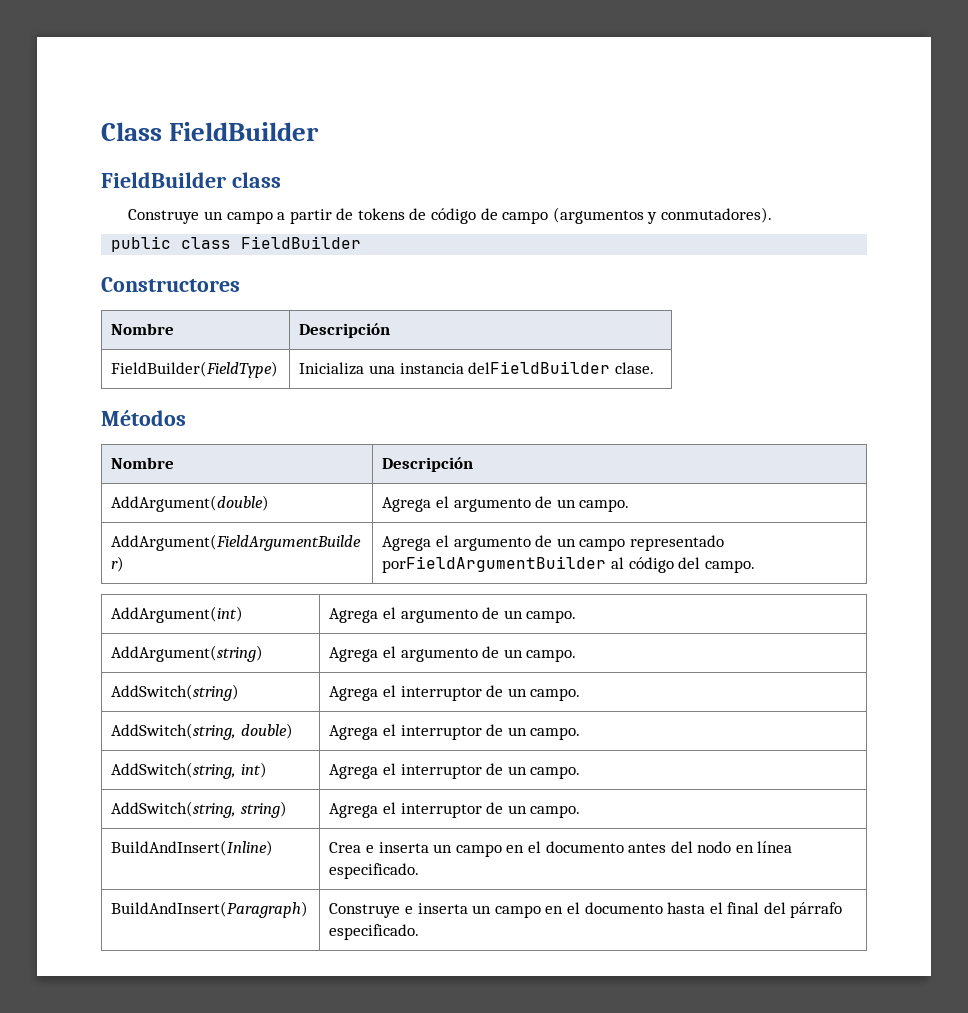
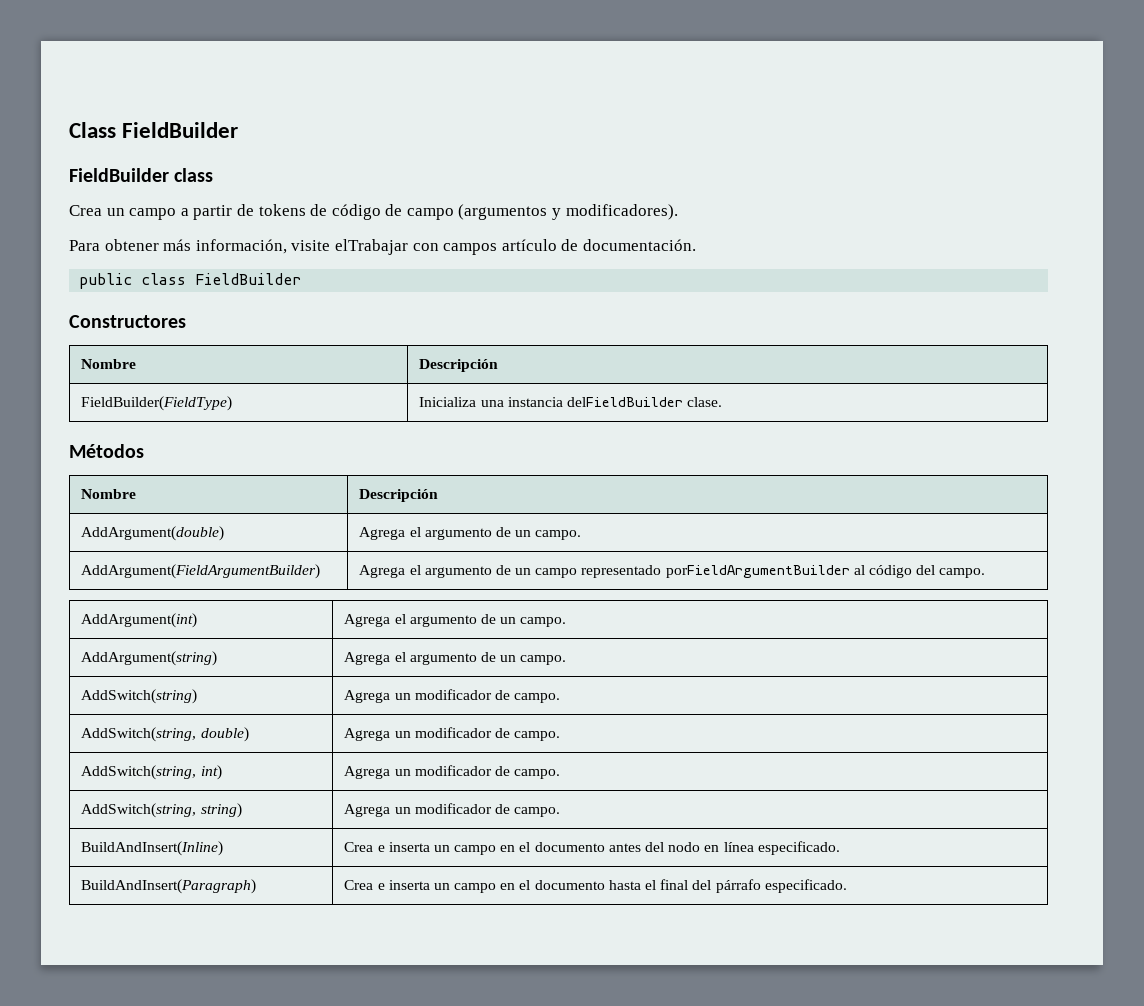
- Construye un campo a partir de tokens de código de campo (argumentos y conmutadores).
+ Crea un campo a partir de tokens de código de campo (argumentos y modificadores).
+ Para obtener más información, visite elTrabajar con campos artículo de documentación.
- AddSwitch(string) | Agrega el interruptor de un campo.
+ AddSwitch(string) | Agrega un modificador de campo.
- AddSwitch(string, double) | Agrega el interruptor de un campo.
+ AddSwitch(string, double) | Agrega un modificador de campo.
- AddSwitch(string, int) | Agrega el interruptor de un campo.
+ AddSwitch(string, int) | Agrega un modificador de campo.
- AddSwitch(string, string) | Agrega el interruptor de un campo.
+ AddSwitch(string, string) | Agrega un modificador de campo.
- BuildAndInsert(Paragraph) | Construye e inserta un campo en el documento hasta el final del párrafo especificado.
+ BuildAndInsert(Paragraph) | Crea e inserta un campo en el documento hasta el final del párrafo especificado.

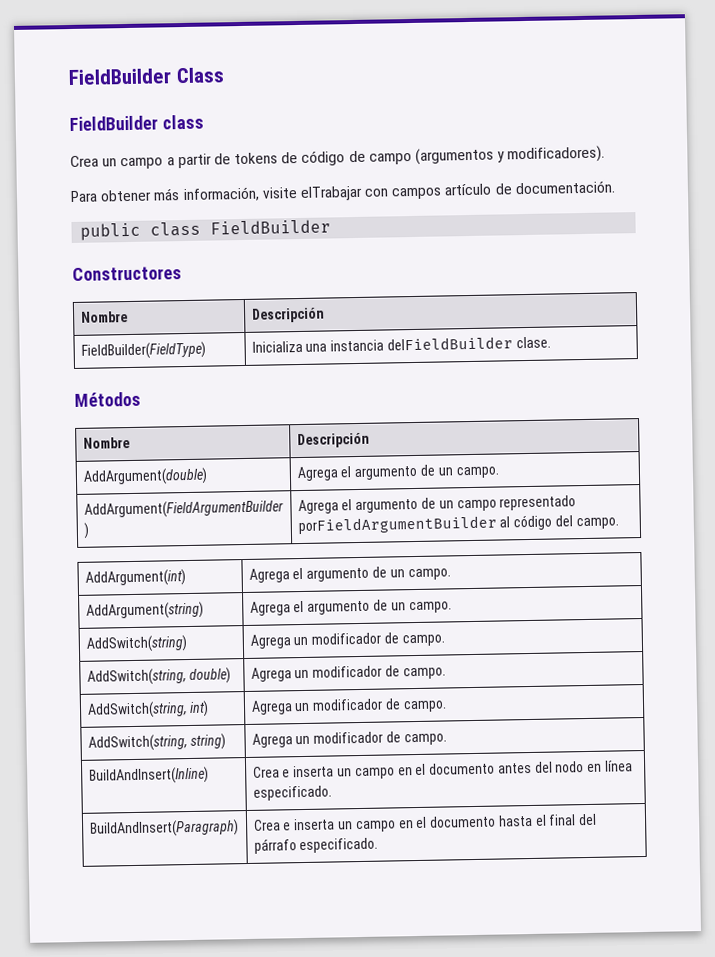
- Class FieldBuilder
+ FieldBuilder Class

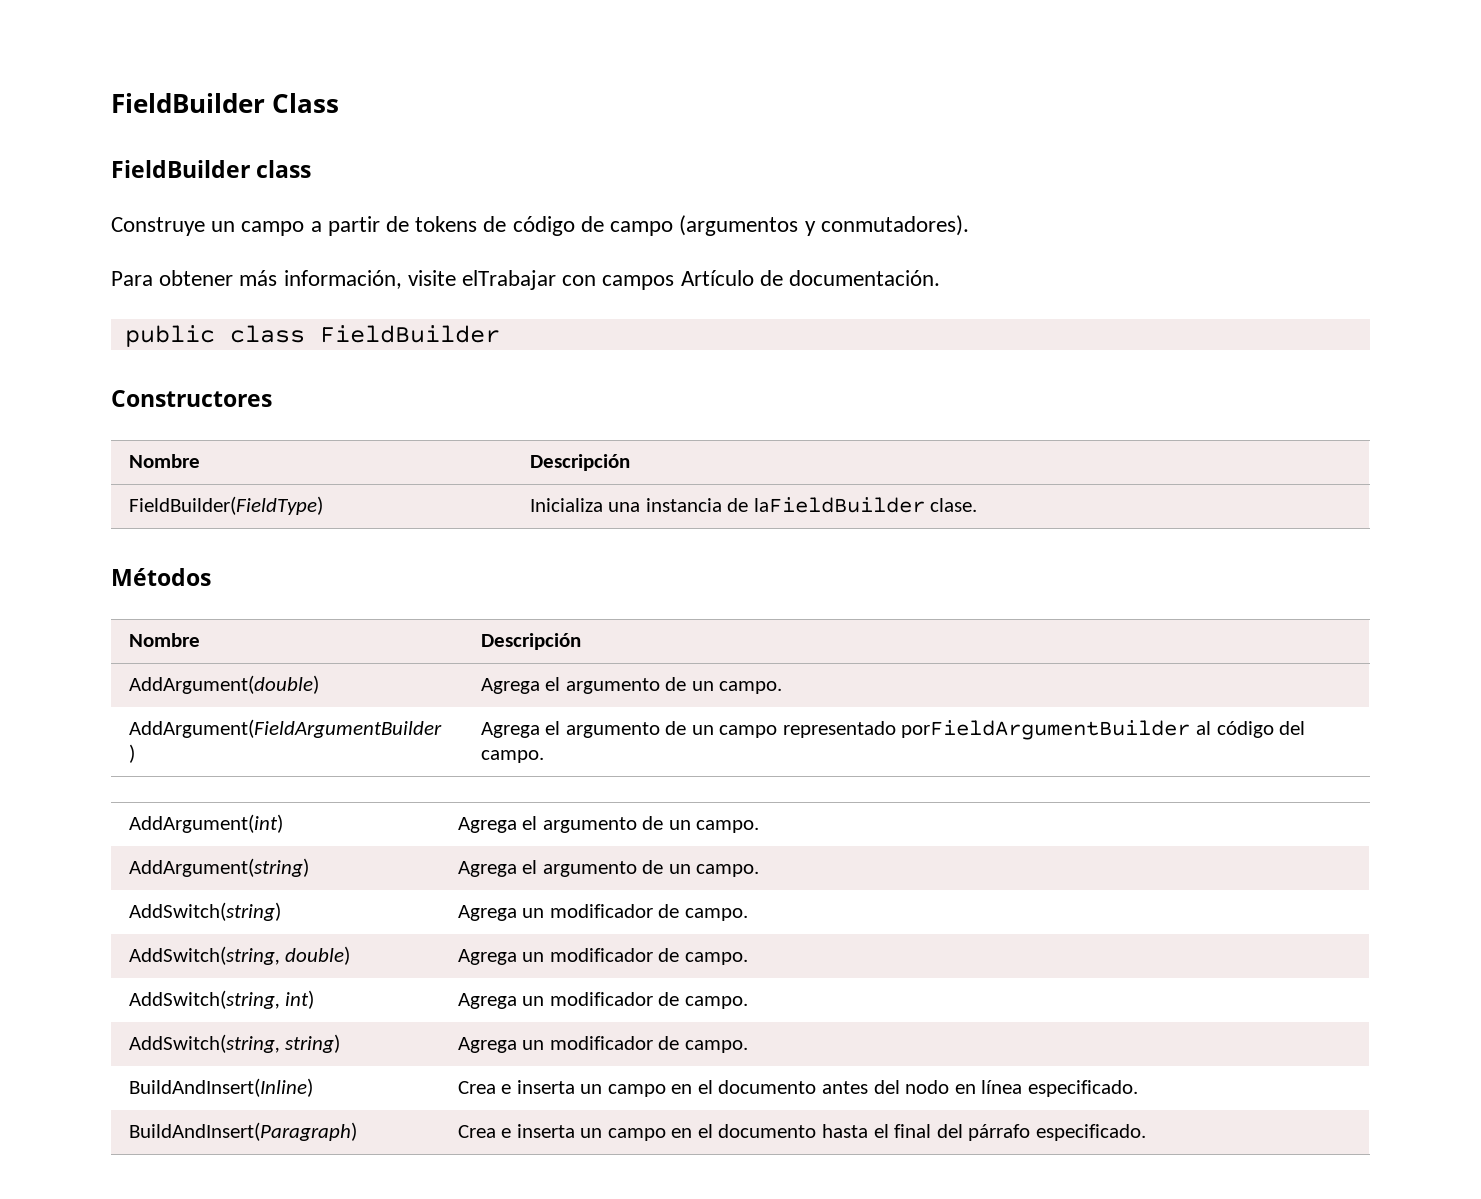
- Crea un campo a partir de tokens de código de campo (argumentos y modificadores).
+ Construye un campo a partir de tokens de código de campo (argumentos y conmutadores).
- Para obtener más información, visite elTrabajar con campos artículo de documentación.
+ Para obtener más información, visite elTrabajar con campos Artículo de documentación.
- FieldBuilder(FieldType) | Inicializa una instancia delFieldBuilder clase.
+ FieldBuilder(FieldType) | Inicializa una instancia de laFieldBuilder clase.

